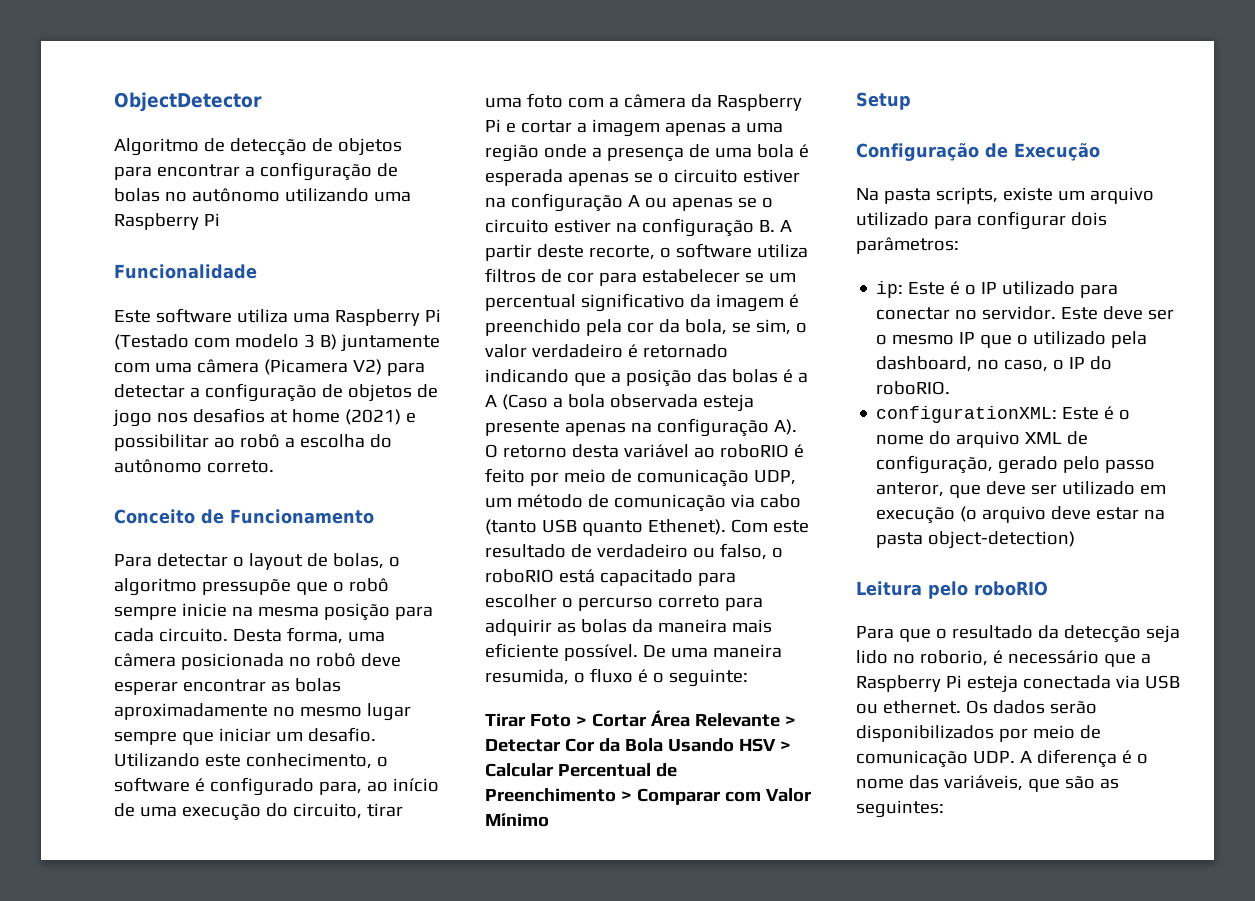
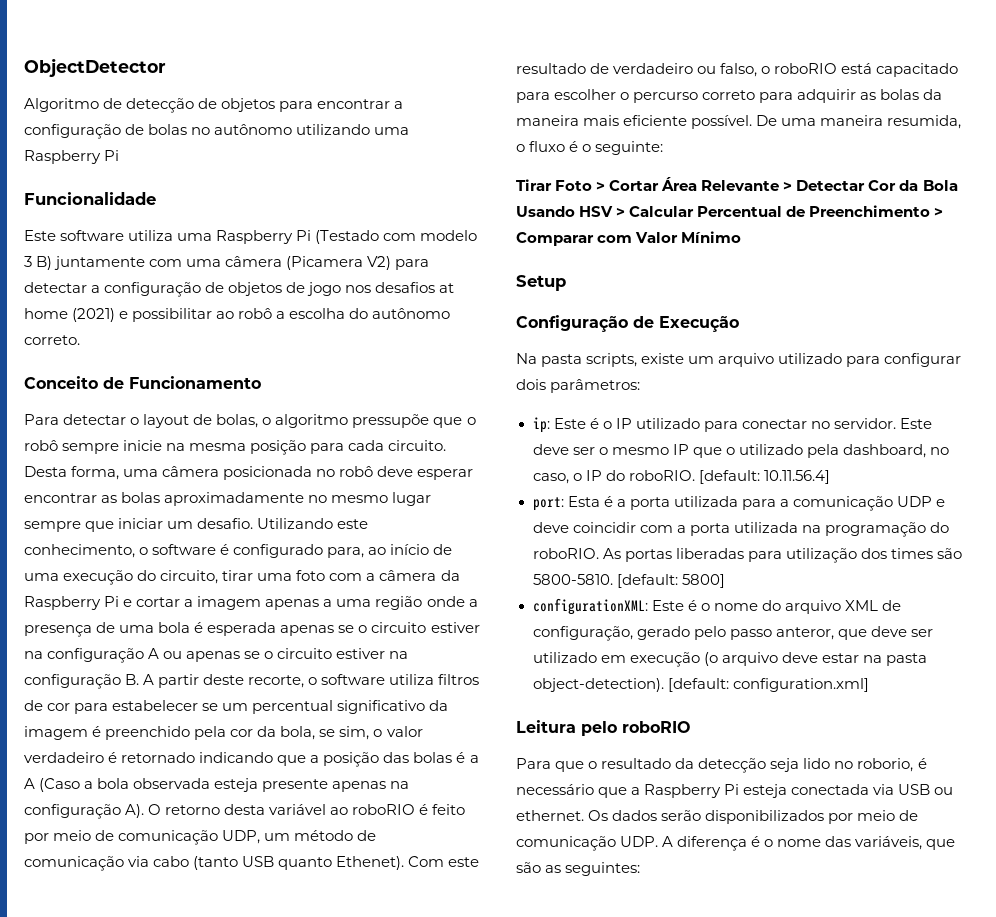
+ [default: 10.11.56.4]
+ port: Esta é a porta utilizada para a comunicação UDP e deve coincidir com a porta utilizada na programação do roboRIO. As portas liberadas para utilização dos times são 5800-5810. [default: 5800]
- configurationXML: Este é o nome do arquivo XML de configuração, gerado pelo passo anteror, que deve ser utilizado em execução (o arquivo deve estar na pasta object-detection)
+ configurationXML: Este é o nome do arquivo XML de configuração, gerado pelo passo anteror, que deve ser utilizado em execução (o arquivo deve estar na pasta object-detection). [default: configuration.xml]

